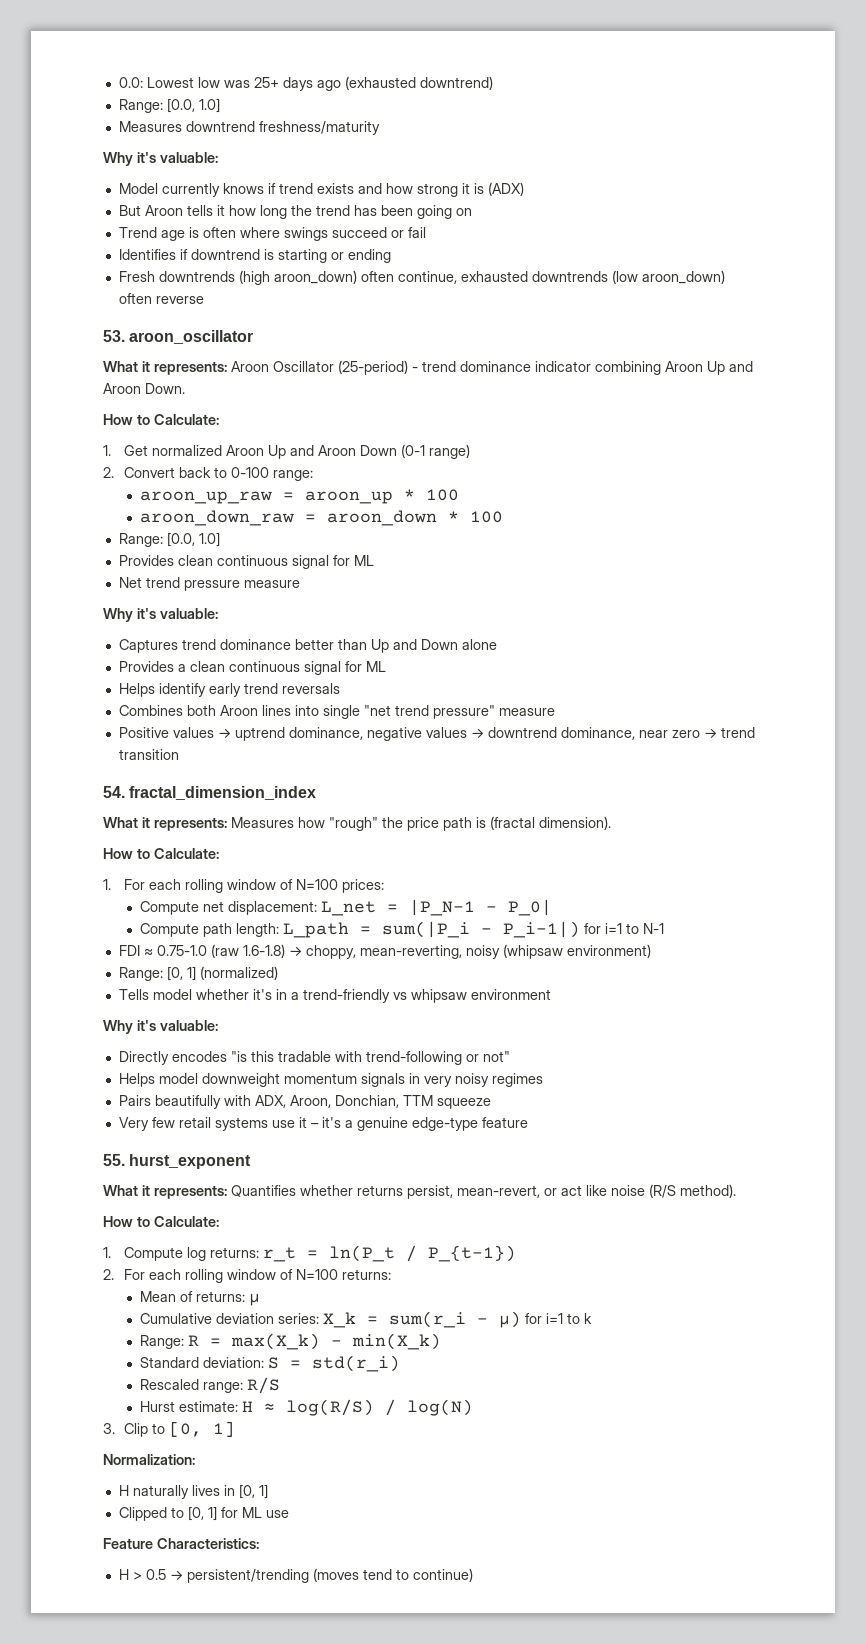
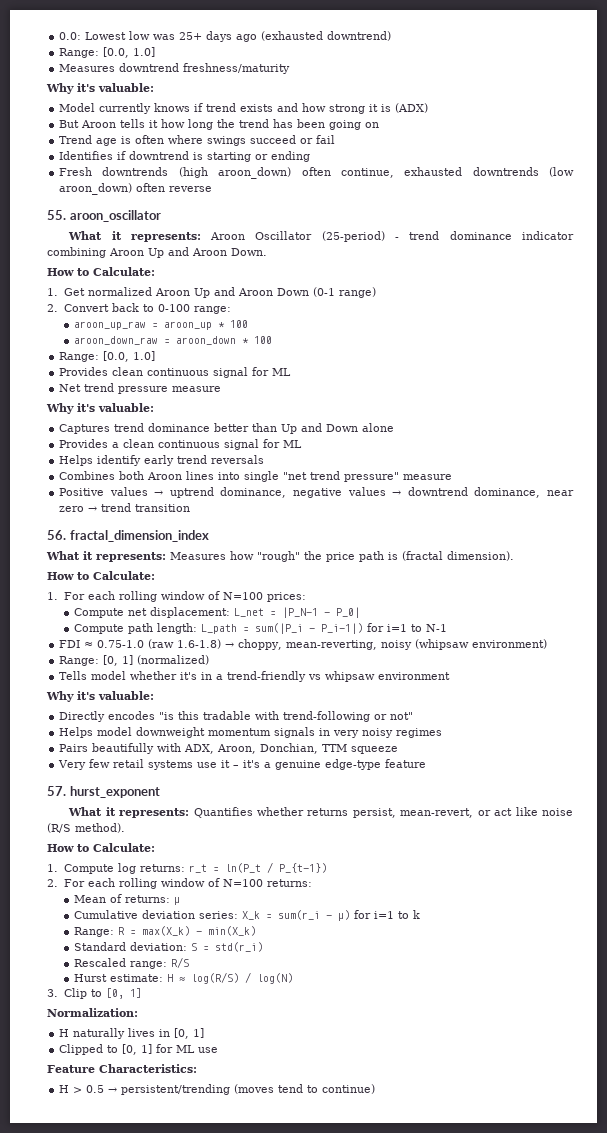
- 53. aroon_oscillator
+ 55. aroon_oscillator
- 54. fractal_dimension_index
+ 56. fractal_dimension_index
- 55. hurst_exponent
+ 57. hurst_exponent

